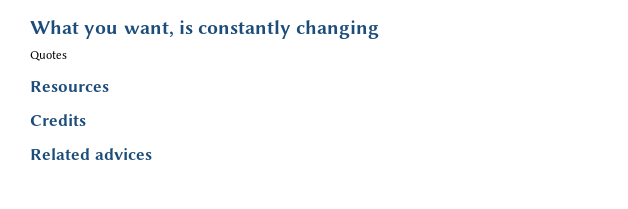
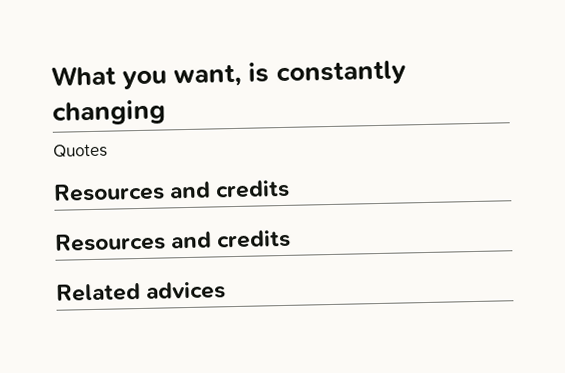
  Quotes
- Resources
- Credits
+ Resources and credits
+ Resources and credits

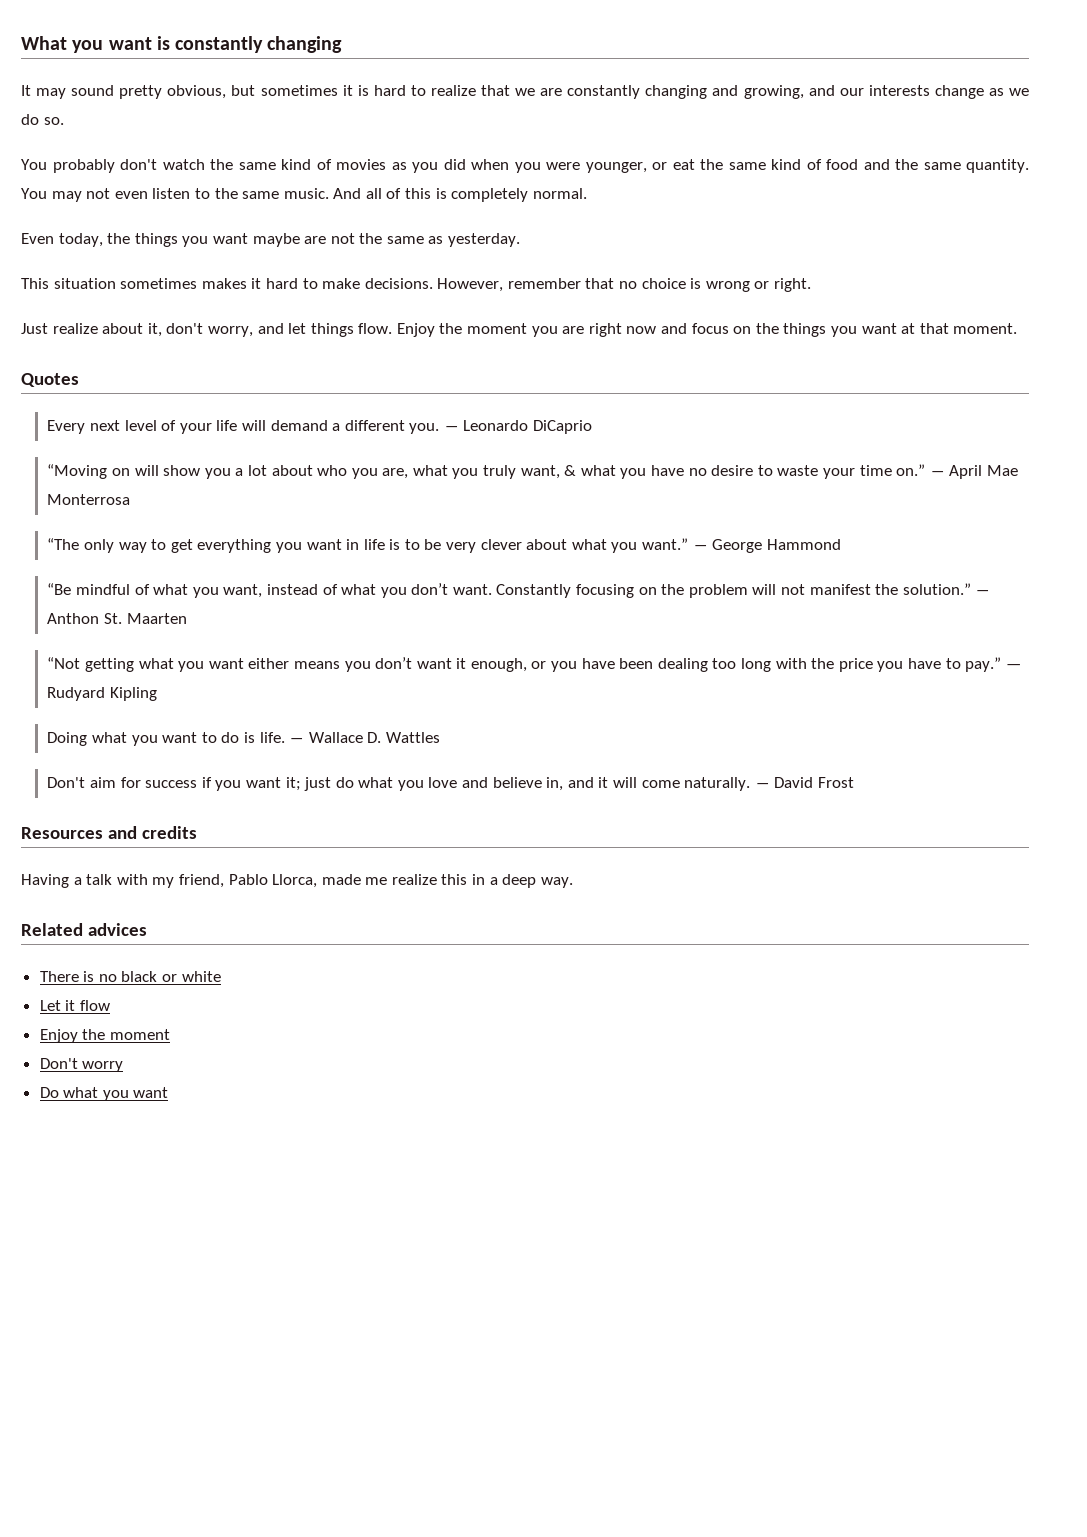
- What you want, is constantly changing
+ What you want is constantly changing
+ It may sound pretty obvious, but sometimes it is hard to realize that we are constantly changing and growing, and our interests change as we do so.
+ You probably don't watch the same kind of movies as you did when you were younger, or eat the same kind of food and the same quantity. You may not even listen to the same music. And all of this is completely normal.
+ Even today, the things you want maybe are not the same as yesterday.
+ This situation sometimes makes it hard to make decisions. However, remember that no choice is wrong or right.
+ Just realize about it, don't worry, and let things flow. Enjoy the moment you are right now and focus on the things you want at that moment.
  Quotes
+ Every next level of your life will demand a different you. ― Leonardo DiCaprio
+ “Moving on will show you a lot about who you are, what you truly want, & what you have no desire to waste your time on.” ― April Mae Monterrosa
+ “The only way to get everything you want in life is to be very clever about what you want.” ― George Hammond
+ “Be mindful of what you want, instead of what you don’t want. Constantly focusing on the problem will not manifest the solution.” ― Anthon St. Maarten
+ “Not getting what you want either means you don’t want it enough, or you have been dealing too long with the price you have to pay.” — Rudyard Kipling
+ Doing what you want to do is life. ― Wallace D. Wattles
+ Don't aim for success if you want it; just do what you love and believe in, and it will come naturally. ― David Frost
  Resources and credits
- Resources and credits
+ Having a talk with my friend, Pablo Llorca, made me realize this in a deep way.
  Related advices
+ There is no black or white
+ Let it flow
+ Enjoy the moment
+ Don't worry
+ Do what you want

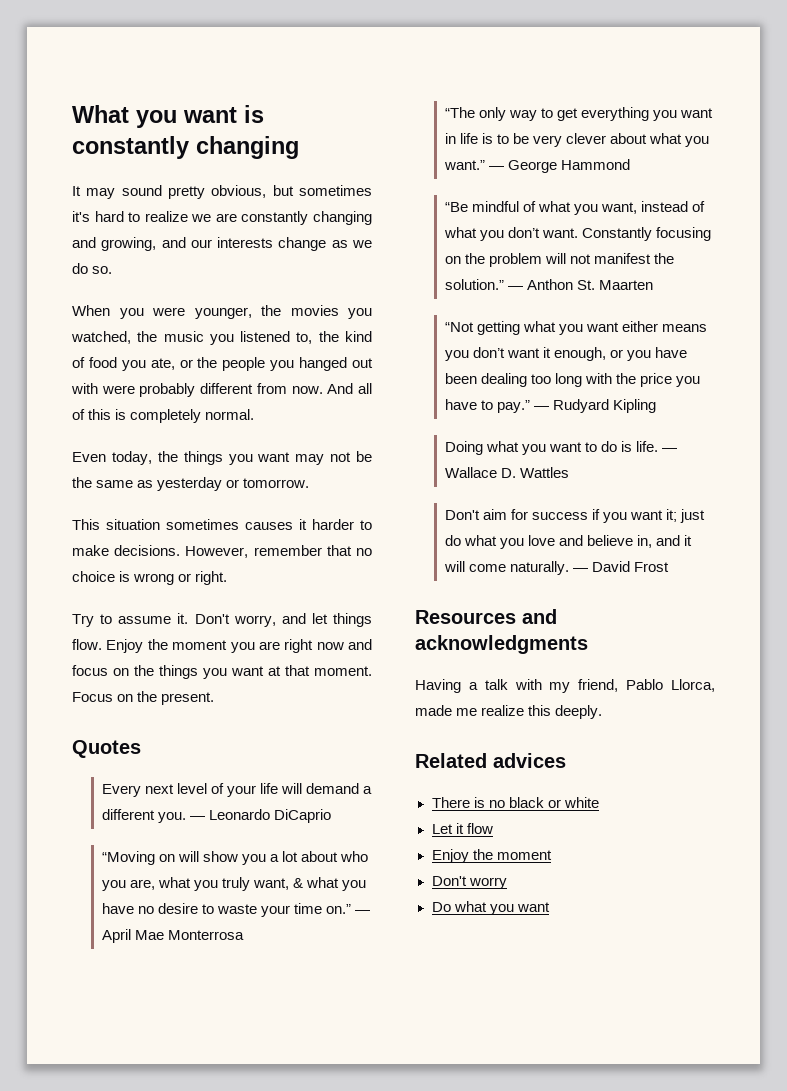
- It may sound pretty obvious, but sometimes it is hard to realize that we are constantly changing and growing, and our interests change as we do so.
+ It may sound pretty obvious, but sometimes it's hard to realize we are constantly changing and growing, and our interests change as we do so.
- You probably don't watch the same kind of movies as you did when you were younger, or eat the same kind of food and the same quantity. You may not even listen to the same music.
+ When you were younger, the movies you watched, the music you listened to, the kind of food you ate, or the people you hanged out with were probably different from now.
- Even today, the things you want maybe are not the same as yesterday.
+ Even today, the things you want may not be the same as yesterday or tomorrow.
- This situation sometimes makes it hard to make decisions.
+ This situation sometimes causes it harder to make decisions.
- Just realize about it, don't worry, and let things flow.
+ Try to assume it. Don't worry, and let things flow.
+ Focus on the present.
- Resources and credits
+ Resources and acknowledgments
- Having a talk with my friend, Pablo Llorca, made me realize this in a deep way.
+ Having a talk with my friend, Pablo Llorca, made me realize this deeply.

